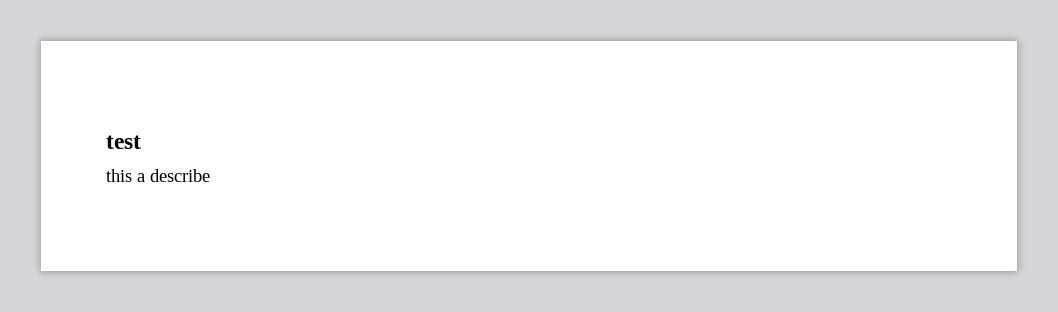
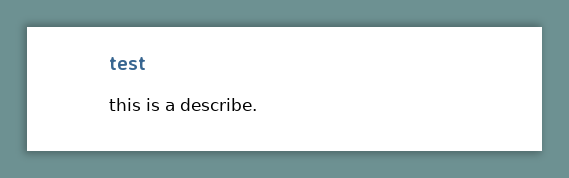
- this a describe
+ this is a describe.

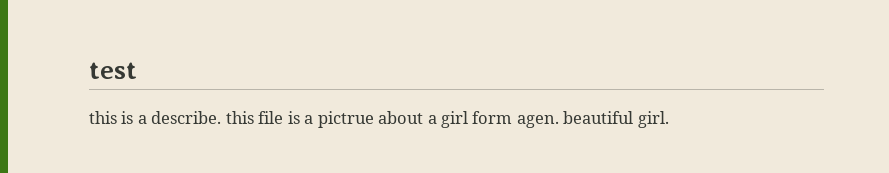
- this is a describe.
+ this is a describe. this file is a pictrue about a girl form agen. beautiful girl.

